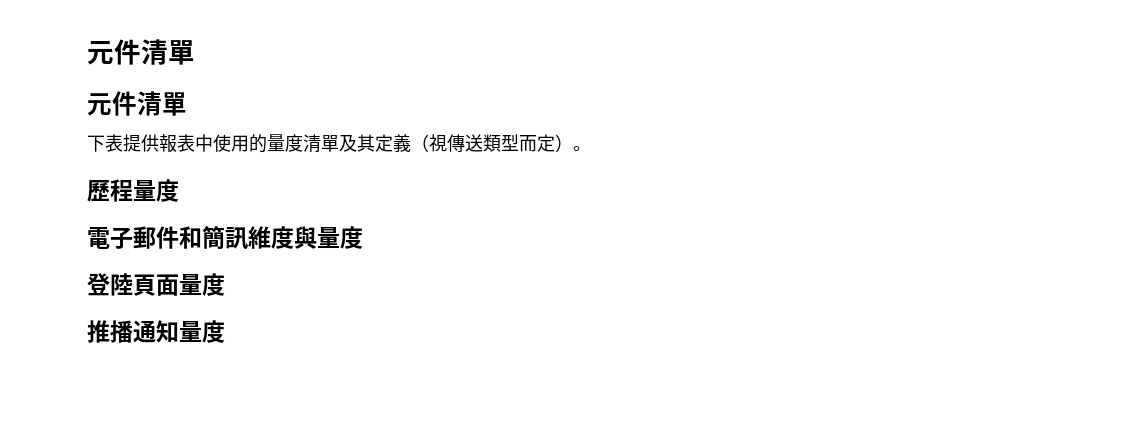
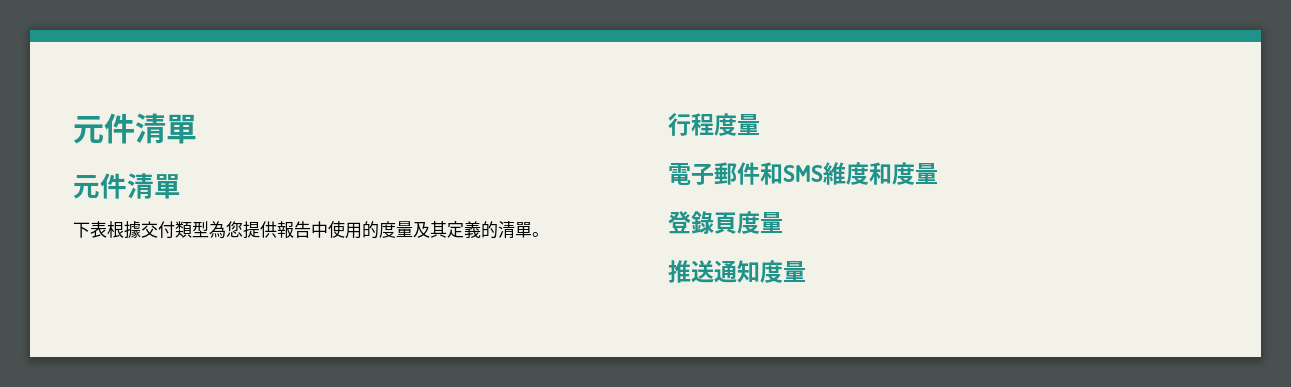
- 下表提供報表中使用的量度清單及其定義（視傳送類型而定）。
+ 下表根據交付類型為您提供報告中使用的度量及其定義的清單。
- 歷程量度
+ 行程度量
- 電子郵件和簡訊維度與量度
+ 電子郵件和SMS維度和度量
- 登陸頁面量度
+ 登錄頁度量
- 推播通知量度
+ 推送通知度量

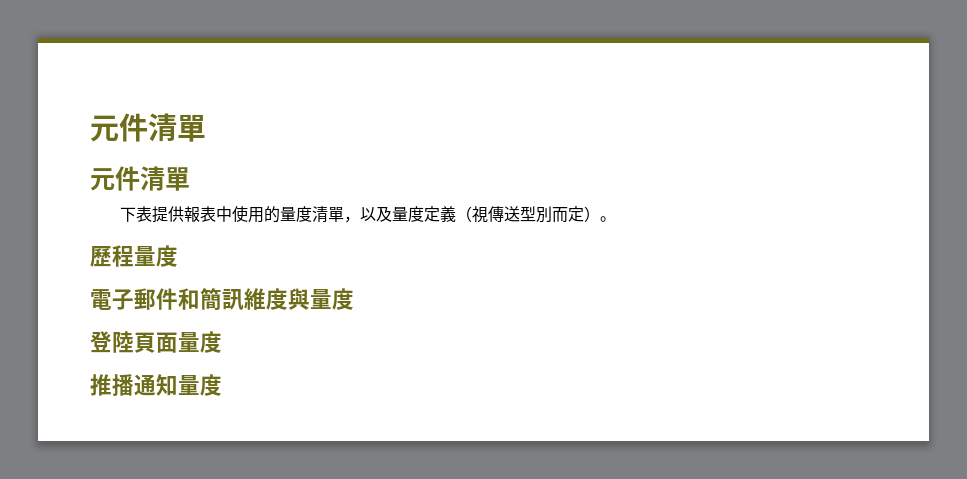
- 下表根據交付類型為您提供報告中使用的度量及其定義的清單。
+ 下表提供報表中使用的量度清單，以及量度定義（視傳送型別而定）。
- 行程度量
+ 歷程量度
- 電子郵件和SMS維度和度量
+ 電子郵件和簡訊維度與量度
- 登錄頁度量
+ 登陸頁面量度
- 推送通知度量
+ 推播通知量度

